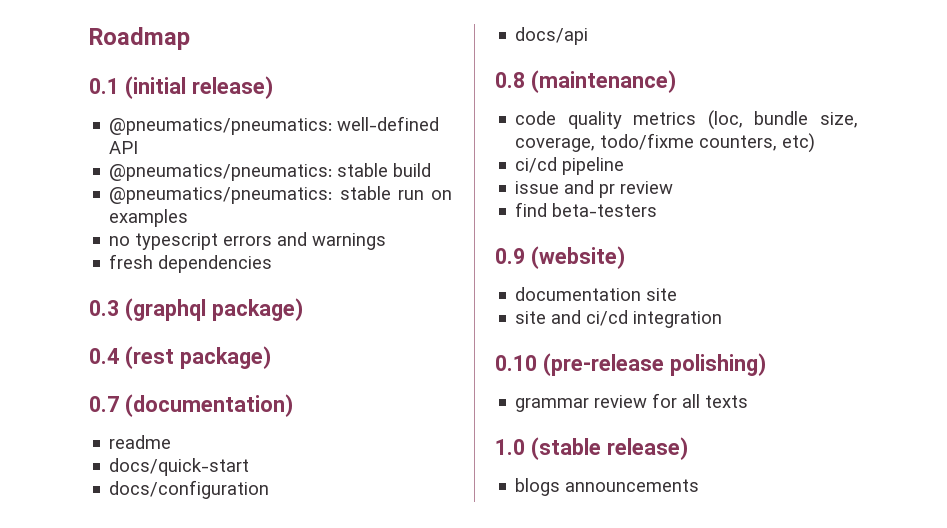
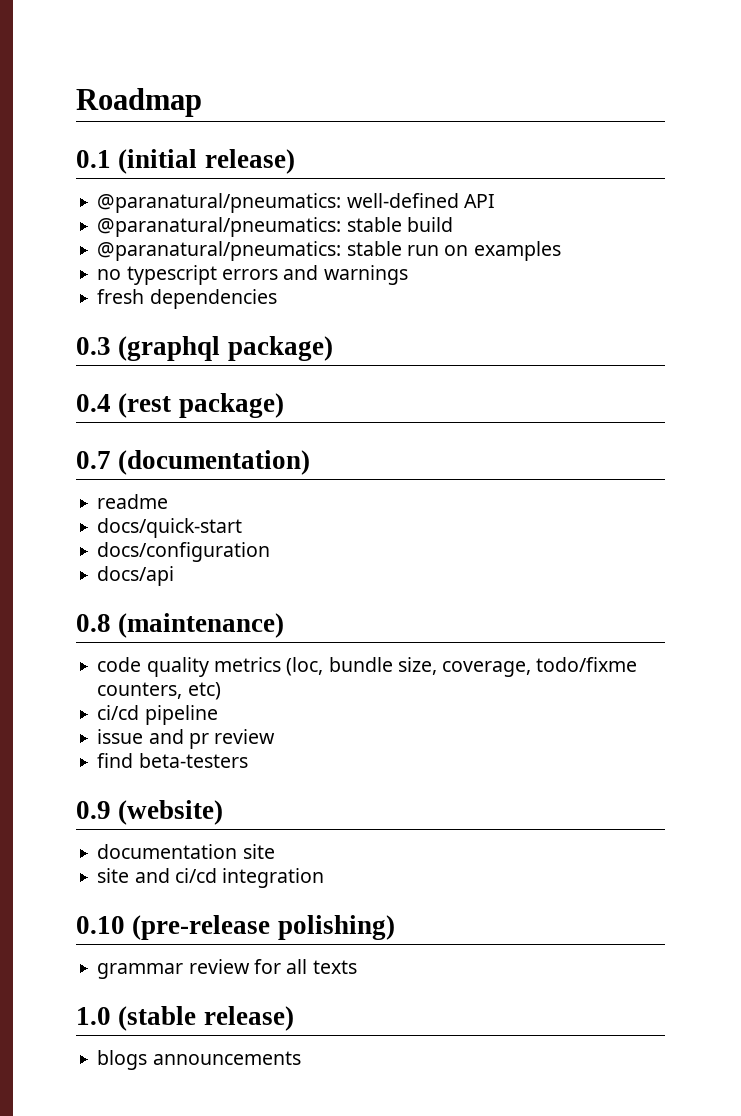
- @pneumatics/pneumatics: well-defined API
+ @paranatural/pneumatics: well-defined API
- @pneumatics/pneumatics: stable build
+ @paranatural/pneumatics: stable build
- @pneumatics/pneumatics: stable run on examples
+ @paranatural/pneumatics: stable run on examples

